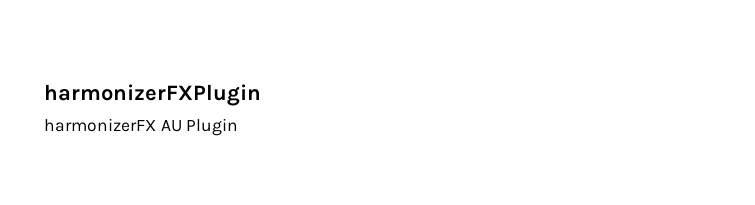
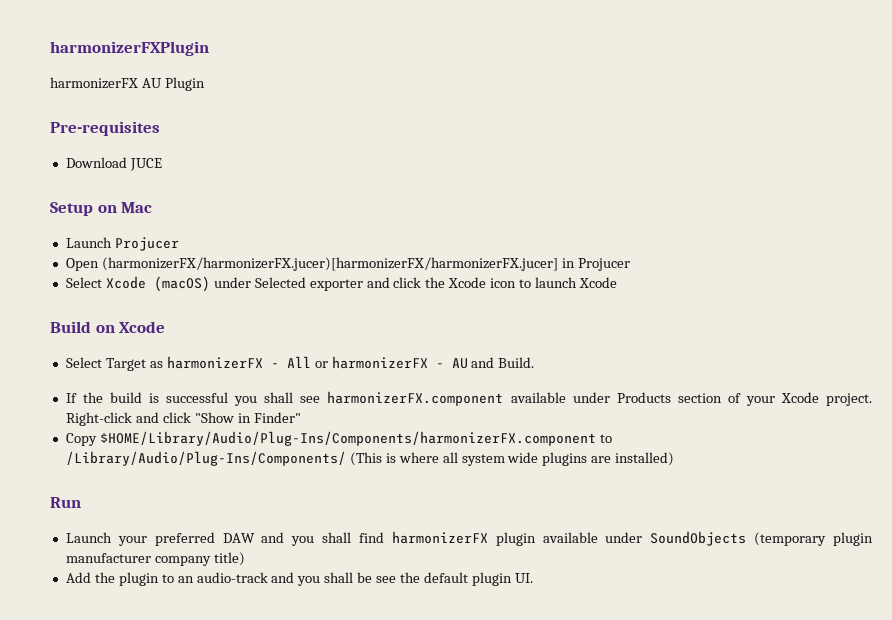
+ Pre-requisites
+ Download JUCE
+ Setup on Mac
+ Launch Projucer
+ Open (harmonizerFX/harmonizerFX.jucer)[harmonizerFX/harmonizerFX.jucer] in Projucer
+ Select Xcode (macOS) under Selected exporter and click the Xcode icon to launch Xcode
+ Build on Xcode
+ Select Target as harmonizerFX - All or harmonizerFX - AU and Build.
+ If the build is successful you shall see harmonizerFX.component available under Products section of your Xcode project. Right-click and click "Show in Finder"
+ Copy $HOME/Library/Audio/Plug-Ins/Components/harmonizerFX.component to /Library/Audio/Plug-Ins/Components/ (This is where all system wide plugins are installed)
+ Run
+ Launch your preferred DAW and you shall find harmonizerFX plugin available under SoundObjects (temporary plugin manufacturer company title)
+ Add the plugin to an audio-track and you shall be see the default plugin UI.

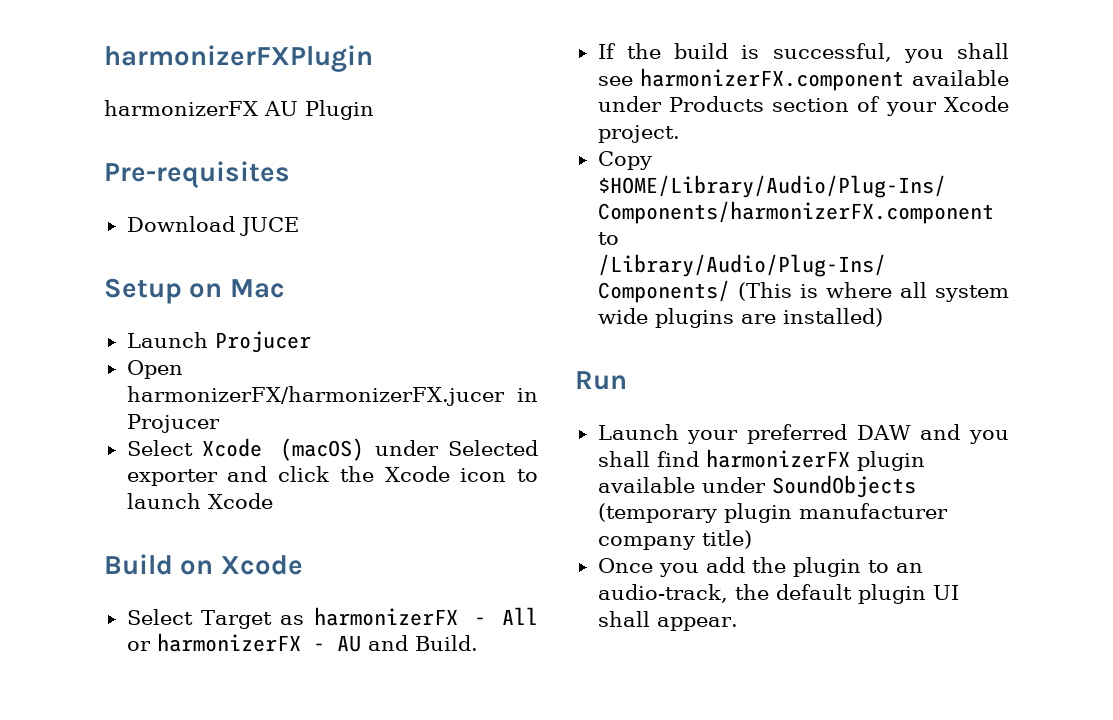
- Open (harmonizerFX/harmonizerFX.jucer)[harmonizerFX/harmonizerFX.jucer] in Projucer
+ Open harmonizerFX/harmonizerFX.jucer in Projucer
- If the build is successful you shall see harmonizerFX.component available under Products section of your Xcode project. Right-click and click "Show in Finder"
+ If the build is successful, you shall see harmonizerFX.component available under Products section of your Xcode project.
- Add the plugin to an audio-track and you shall be see the default plugin UI.
+ Once you add the plugin to an audio-track, the default plugin UI shall appear.

